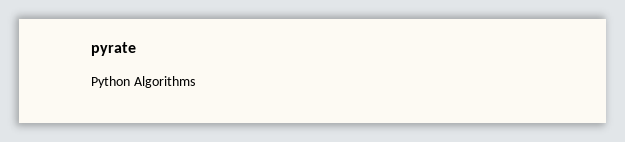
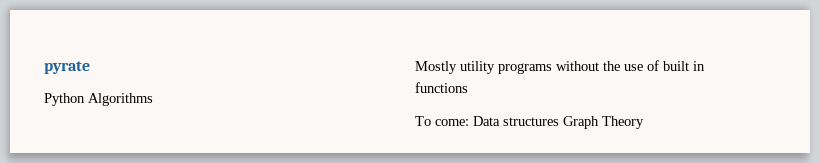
+ Mostly utility programs without the use of built in functions
+ To come: Data structures Graph Theory

